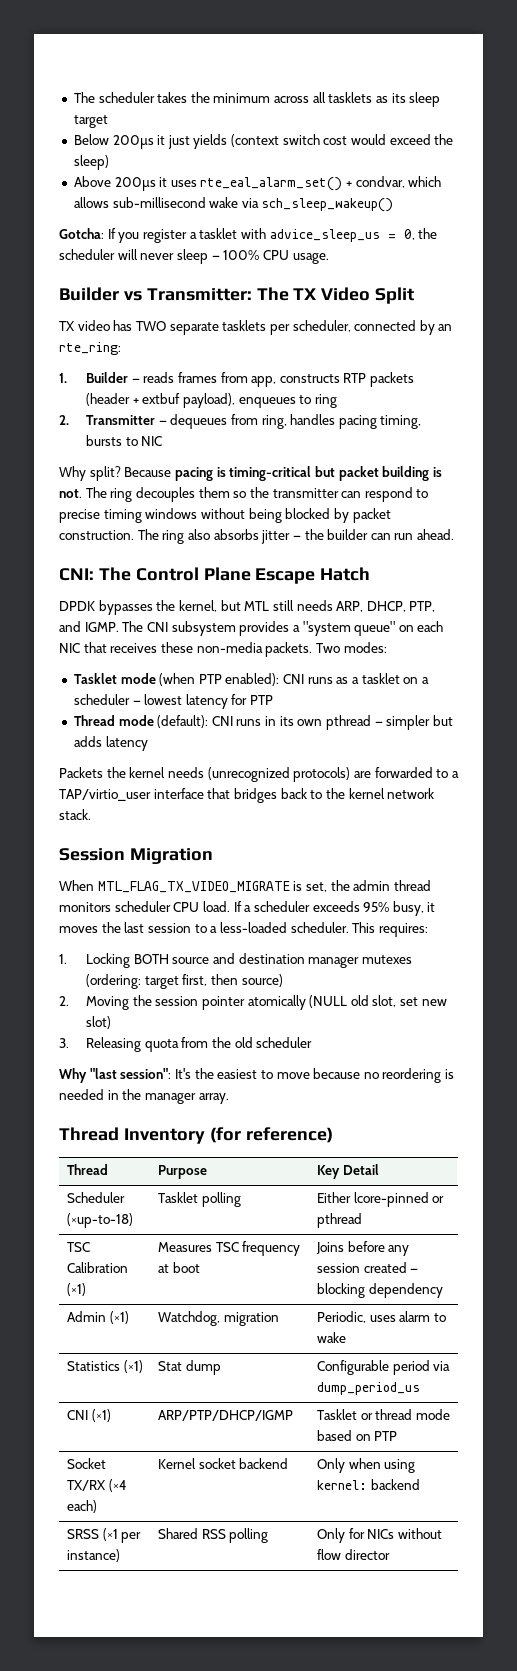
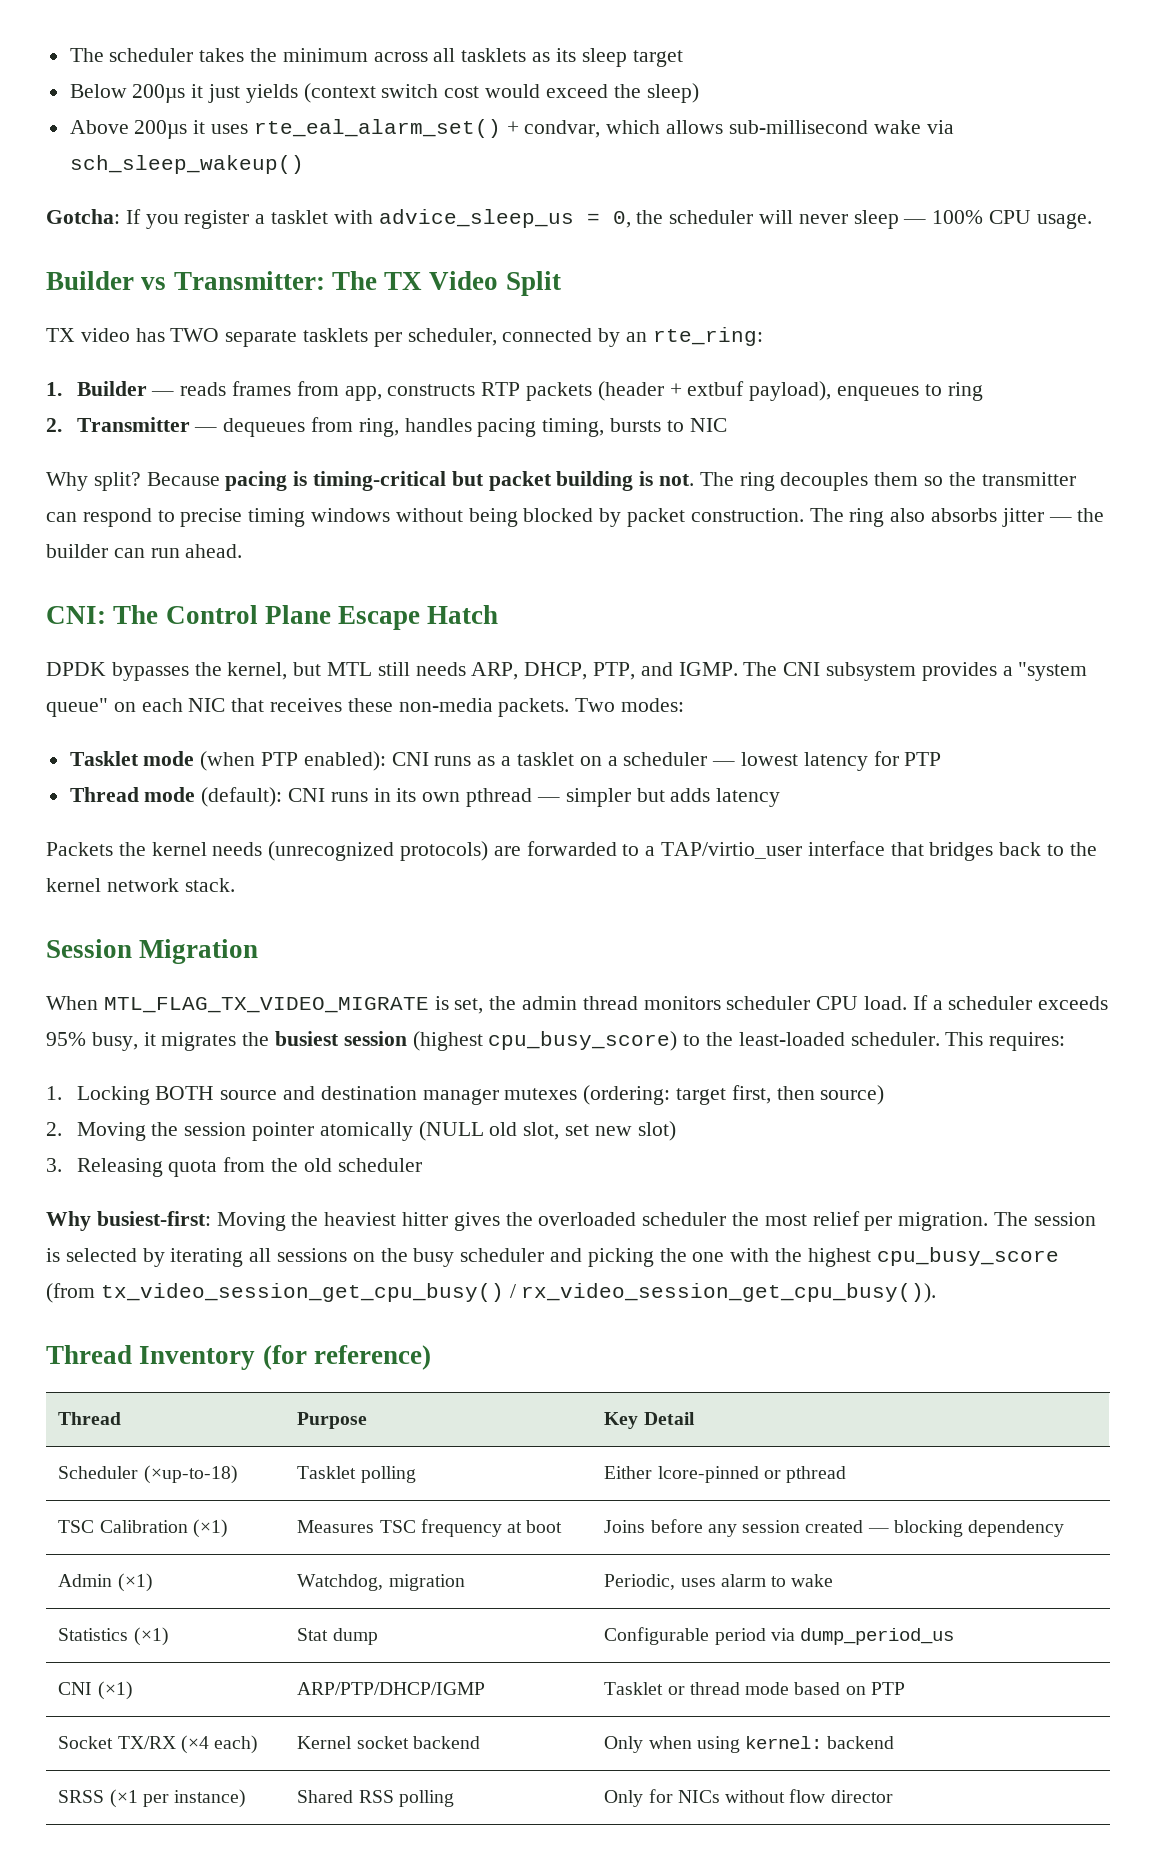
- If a scheduler exceeds 95% busy, it moves the last session to a less-loaded scheduler.
+ If a scheduler exceeds 95% busy, it migrates the busiest session (highest cpu_busy_score) to the least-loaded scheduler.
- Why "last session": It's the easiest to move because no reordering is needed in the manager array.
+ Why busiest-first: Moving the heaviest hitter gives the overloaded scheduler the most relief per migration. The session is selected by iterating all sessions on the busy scheduler and picking the one with the highest cpu_busy_score (from tx_video_session_get_cpu_busy() / rx_video_session_get_cpu_busy()).

